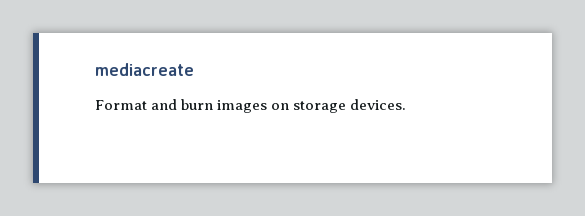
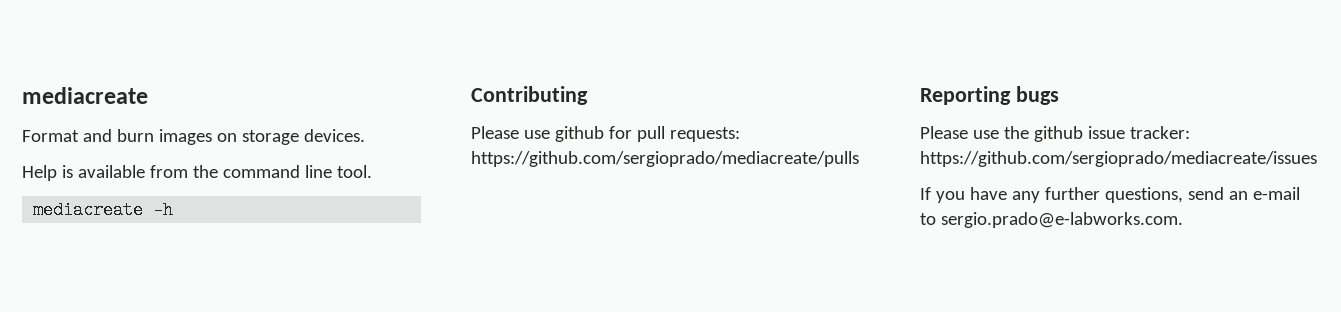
+ Help is available from the command line tool.
+ mediacreate -h
+ Contributing
+ Please use github for pull requests: https://github.com/sergioprado/mediacreate/pulls
+ Reporting bugs
+ Please use the github issue tracker: https://github.com/sergioprado/mediacreate/issues
+ If you have any further questions, send an e-mail to sergio.prado@e-labworks.com.

